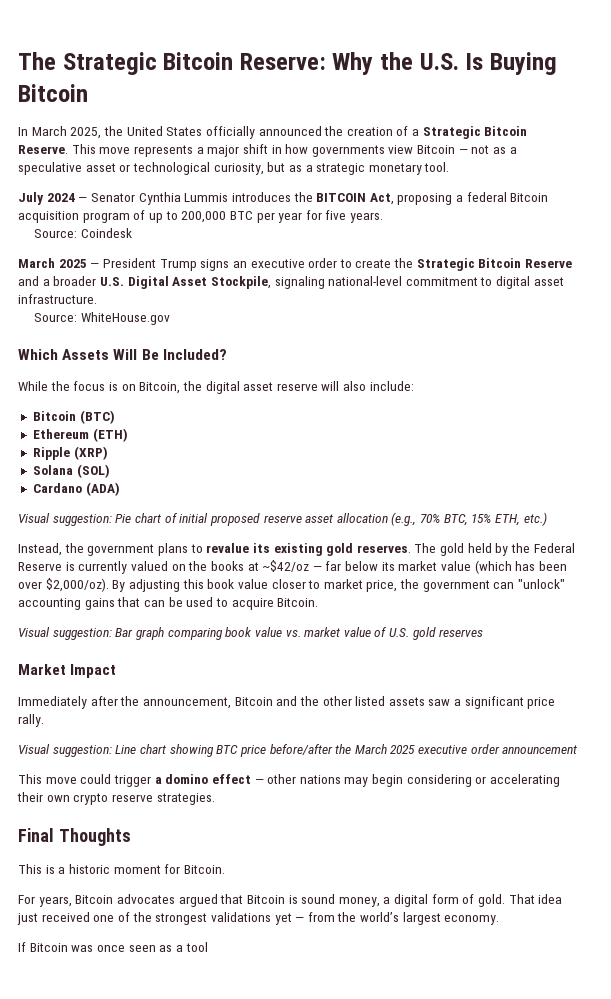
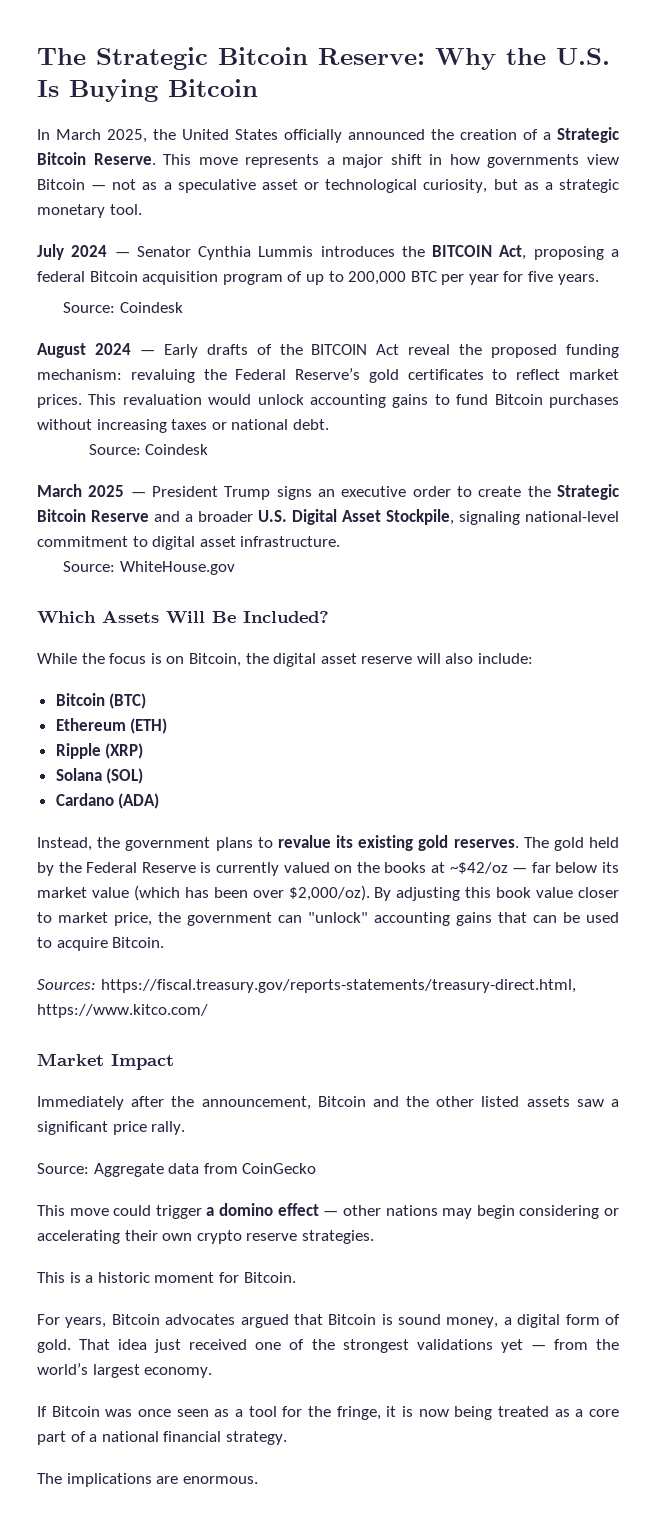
+ August 2024 — Early drafts of the BITCOIN Act reveal the proposed funding mechanism: revaluing the Federal Reserve’s gold certificates to reflect market prices. This revaluation would unlock accounting gains to fund Bitcoin purchases without increasing taxes or national debt.
+ Source: Coindesk
- Visual suggestion: Pie chart of initial proposed reserve asset allocation (e.g., 70% BTC, 15% ETH, etc.)
- Visual suggestion: Bar graph comparing book value vs. market value of U.S. gold reserves
+ Sources: https://fiscal.treasury.gov/reports-statements/treasury-direct.html, https://www.kitco.com/
- Visual suggestion: Line chart showing BTC price before/after the March 2025 executive order announcement
+ Source: Aggregate data from CoinGecko
- Final Thoughts
- If Bitcoin was once seen as a tool
+ If Bitcoin was once seen as a tool for the fringe, it is now being treated as a core part of a national financial strategy.
+ The implications are enormous.

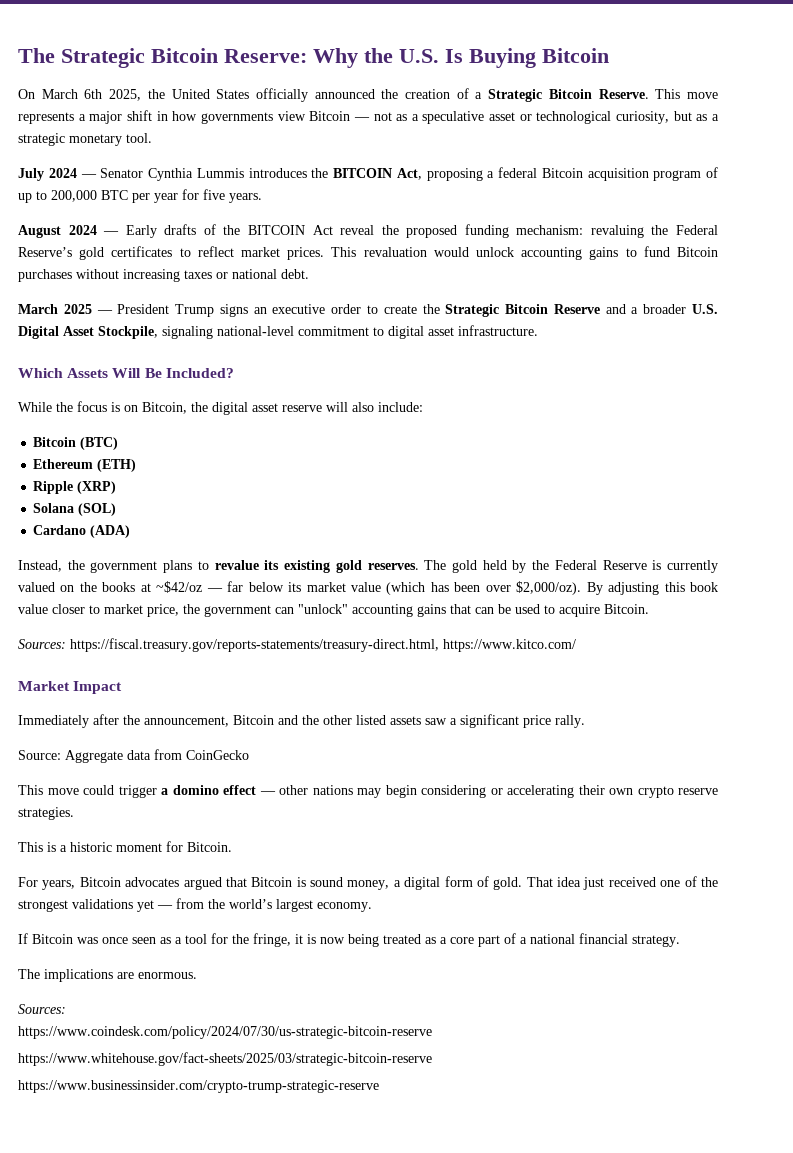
- In March 2025, the United States officially announced the creation of a Strategic Bitcoin Reserve.
+ On March 6th 2025, the United States officially announced the creation of a Strategic Bitcoin Reserve.
  July 2024 — Senator Cynthia Lummis introduces the BITCOIN Act, proposing a federal Bitcoin acquisition program of up to 200,000 BTC per year for five years.
- Source: Coindesk
  This revaluation would unlock accounting gains to fund Bitcoin purchases without increasing taxes or national debt.
- Source: Coindesk
- Source: WhiteHouse.gov
  The implications are enormous.
+ Sources:
+ https://www.coindesk.com/policy/2024/07/30/us-strategic-bitcoin-reserve
+ https://www.whitehouse.gov/fact-sheets/2025/03/strategic-bitcoin-reserve
+ https://www.businessinsider.com/crypto-trump-strategic-reserve

